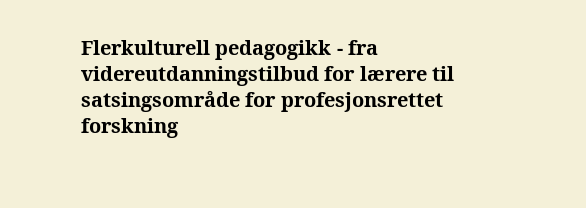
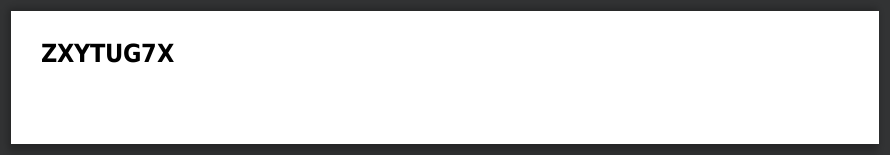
- Flerkulturell pedagogikk - fra videreutdanningstilbud for lærere til satsingsområde for profesjonsrettet forskning
+ ZXYTUG7X

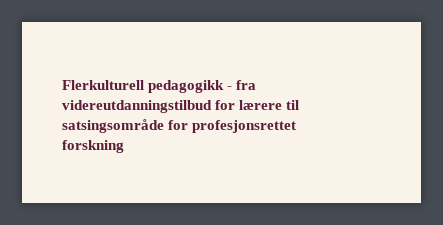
- ZXYTUG7X
+ Flerkulturell pedagogikk - fra videreutdanningstilbud for lærere til satsingsområde for profesjonsrettet forskning

